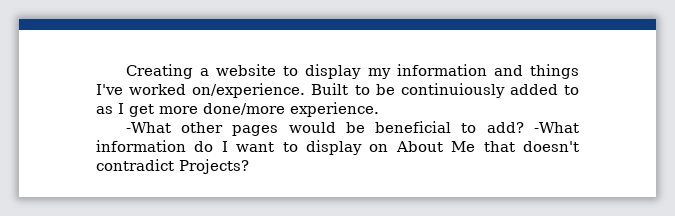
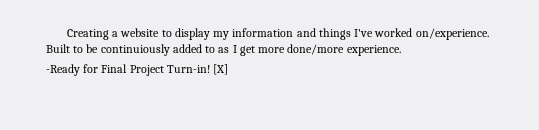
- -What other pages would be beneficial to add? -What information do I want to display on About Me that doesn't contradict Projects?
+ -Ready for Final Project Turn-in! [X]

